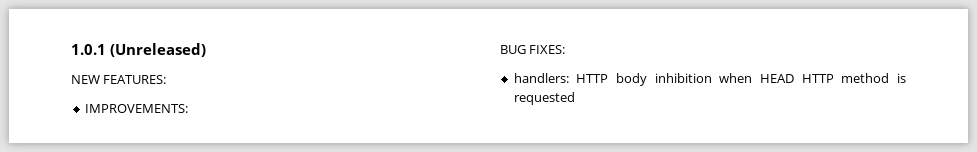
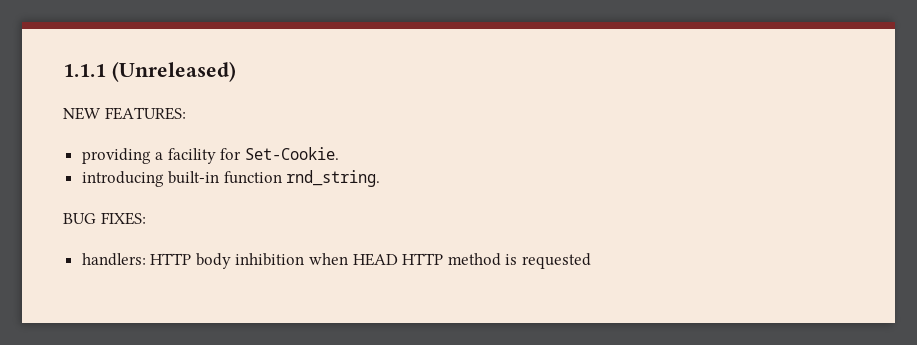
- 1.0.1 (Unreleased)
+ 1.1.1 (Unreleased)
- IMPROVEMENTS:
+ providing a facility for Set-Cookie.
+ introducing built-in function rnd_string.

